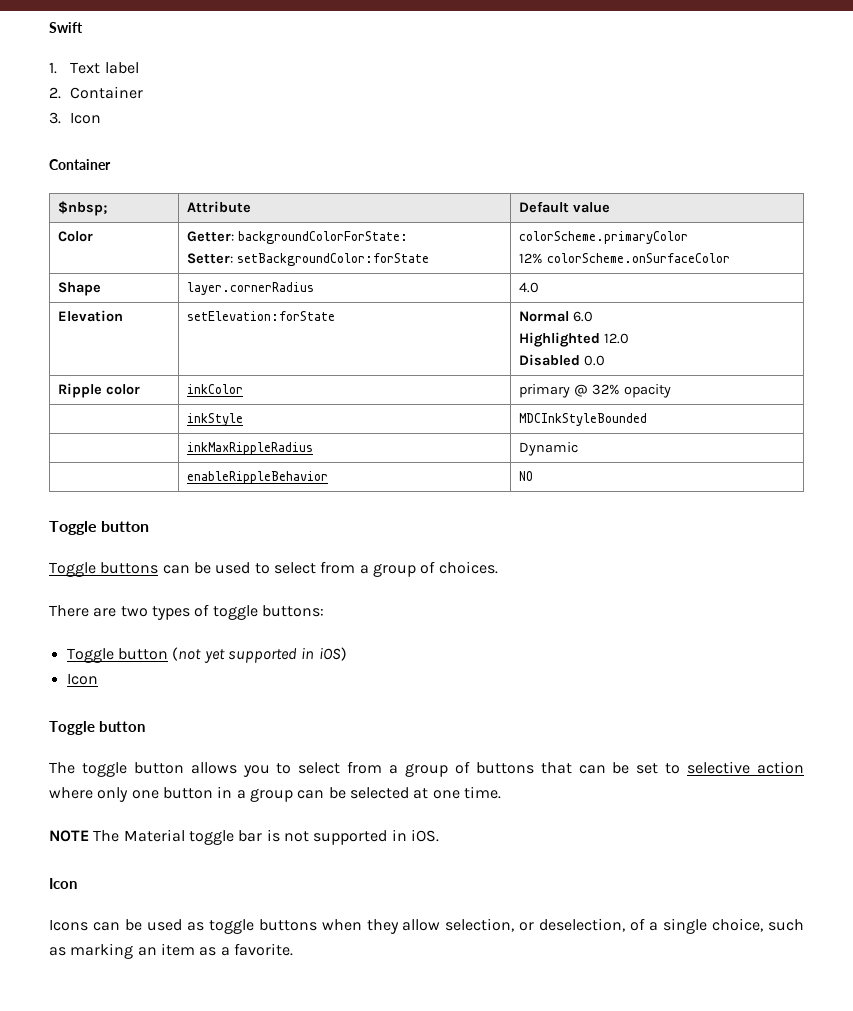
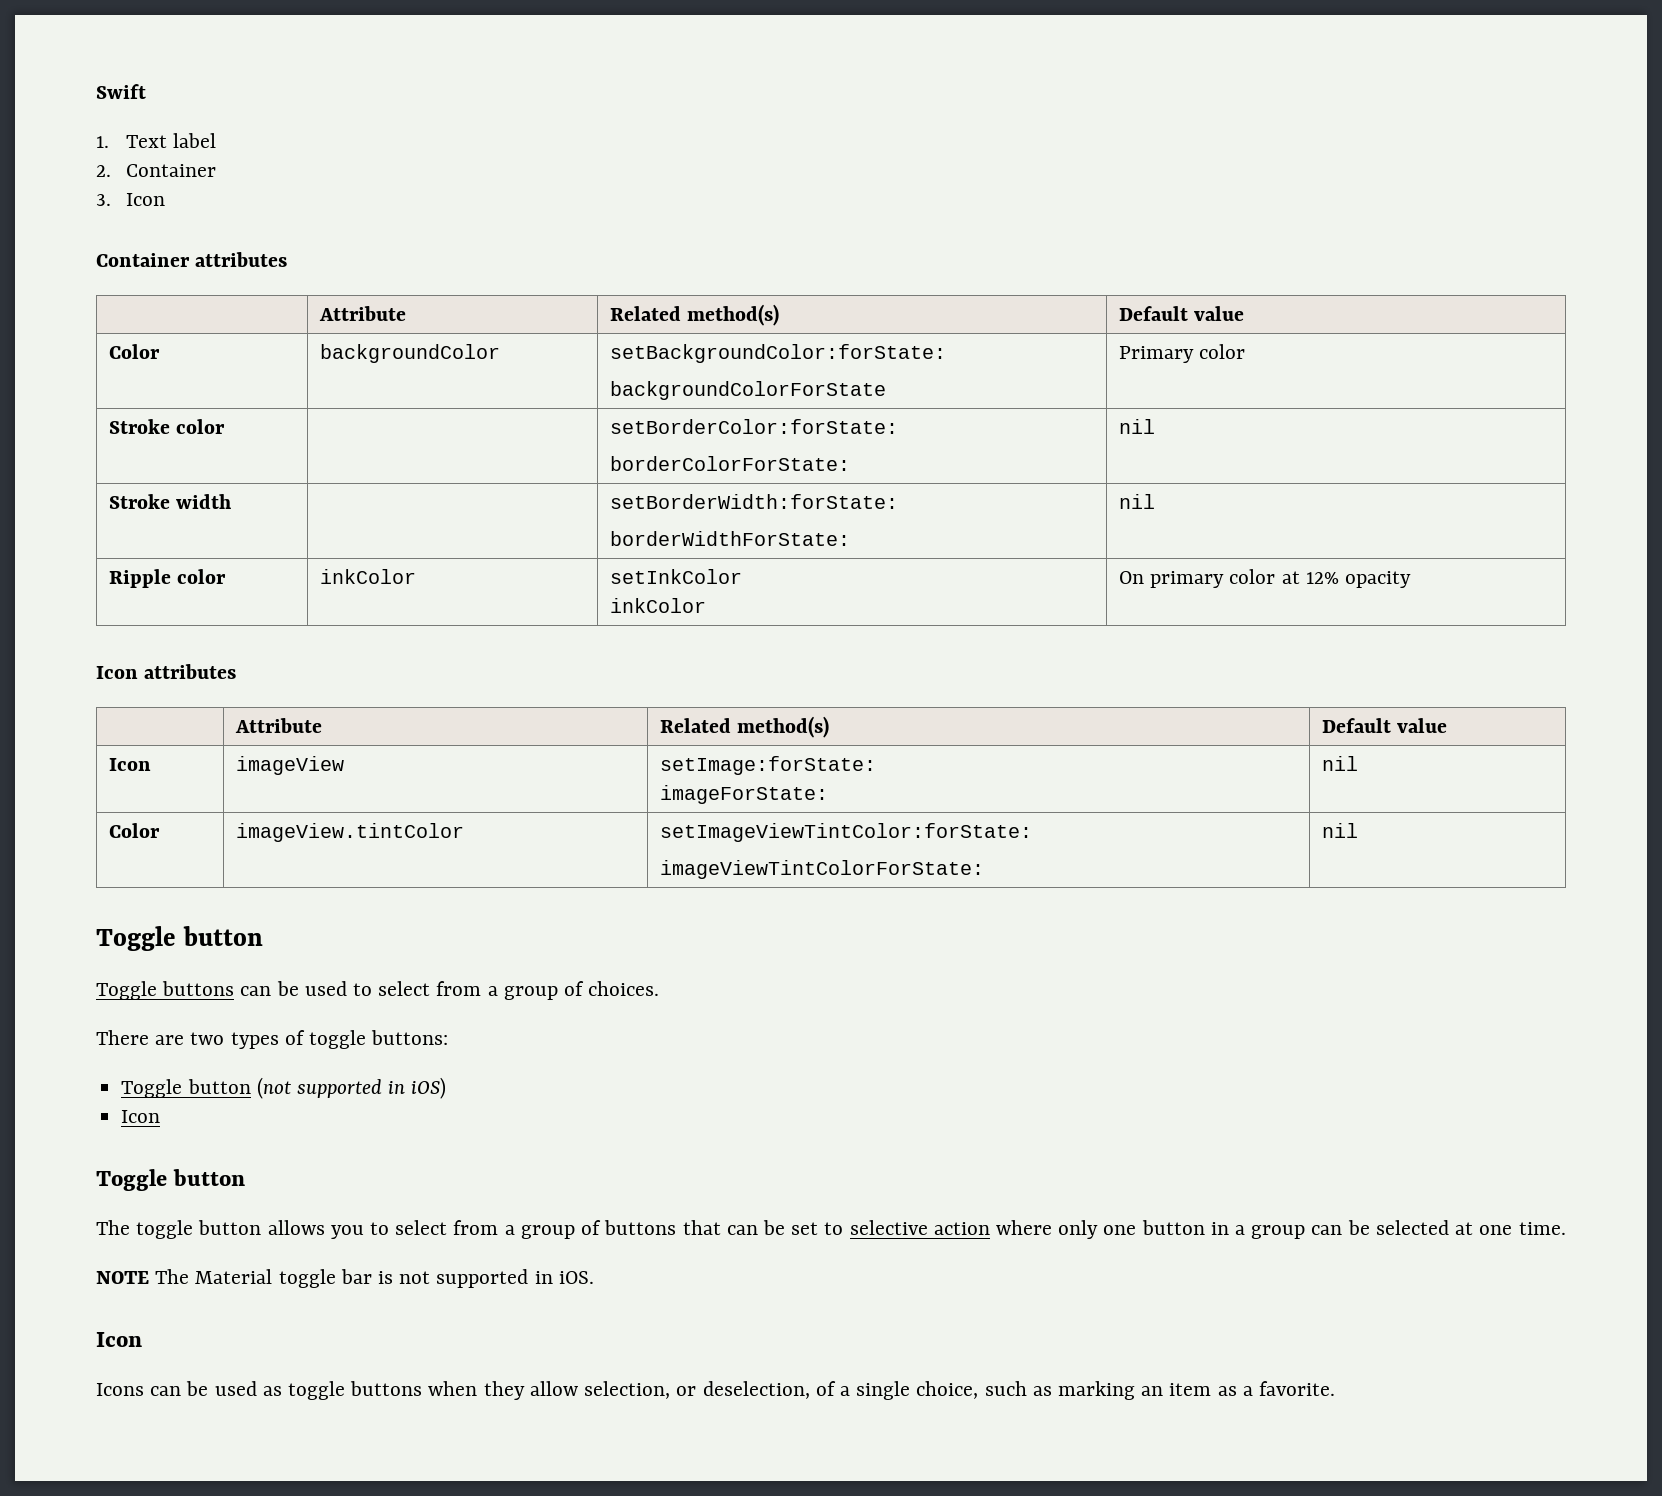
  3. Icon
- Container
- $nbsp; | Attribute | Default value
+ Container attributes
+ | Attribute | Related method(s) | Default value
- Color | Getter: backgroundColorForState:
- Setter: setBackgroundColor:forState | colorScheme.primaryColor
- 12% colorScheme.onSurfaceColor
- Shape | layer.cornerRadius | 4.0
- Elevation | setElevation:forState | Normal 6.0
- Highlighted 12.0
- Disabled 0.0
- Ripple color | inkColor | primary @ 32% opacity
- | inkStyle | MDCInkStyleBounded
- | inkMaxRippleRadius | Dynamic
- | enableRippleBehavior | NO
+ Color | backgroundColor | setBackgroundColor:forState:
+ backgroundColorForState | Primary color
+ Stroke color | | setBorderColor:forState:
+ borderColorForState: | nil
+ Stroke width | | setBorderWidth:forState:
+ borderWidthForState: | nil
+ Ripple color | inkColor | setInkColor
+ inkColor | On primary color at 12% opacity
+ Icon attributes
+ | Attribute | Related method(s) | Default value
+ Icon | imageView | setImage:forState:
+ imageForState: | nil
+ Color | imageView.tintColor | setImageViewTintColor:forState:
+ imageViewTintColorForState: | nil
- Toggle button (not yet supported in iOS)
+ Toggle button (not supported in iOS)

